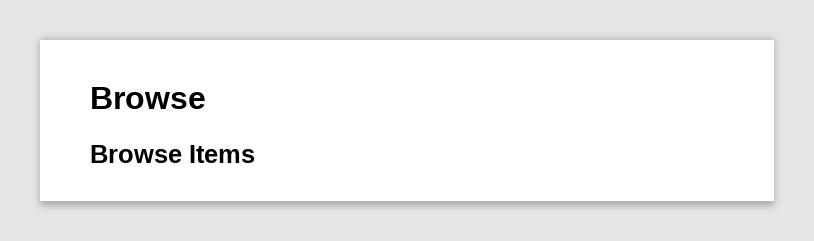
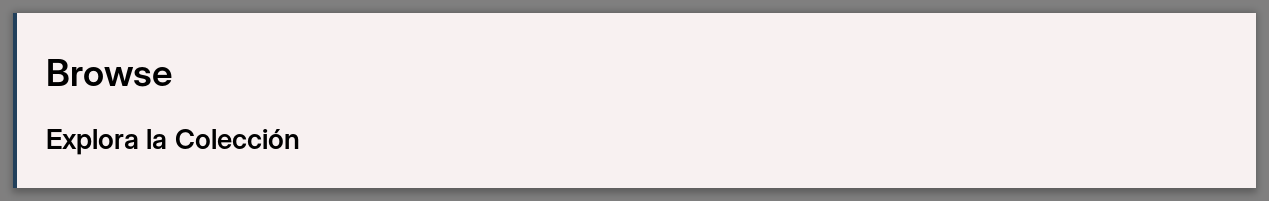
- Browse Items
+ Explora la Colección

